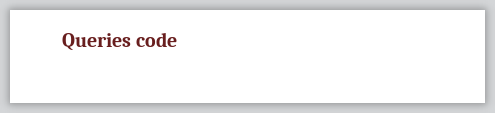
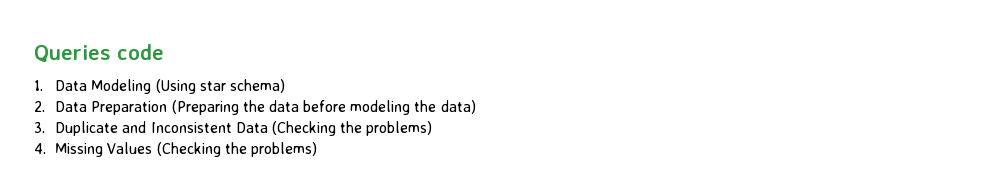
+ 1. Data Modeling (Using star schema)
+ 2. Data Preparation (Preparing the data before modeling the data)
+ 3. Duplicate and Inconsistent Data (Checking the problems)
+ 4. Missing Values (Checking the problems)

